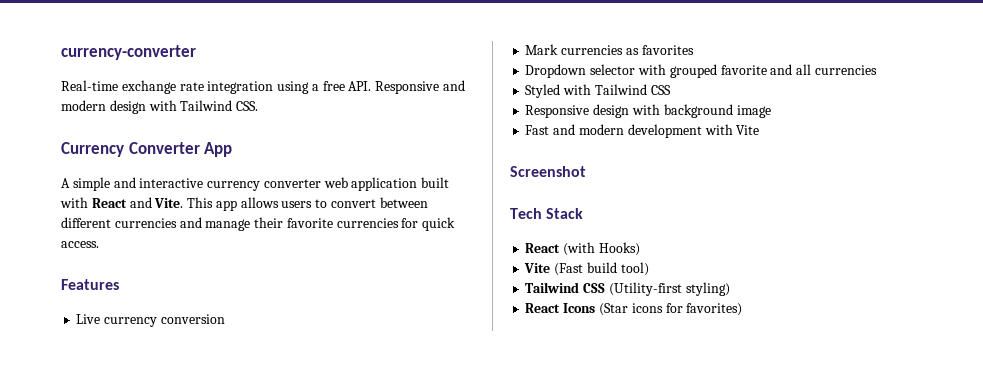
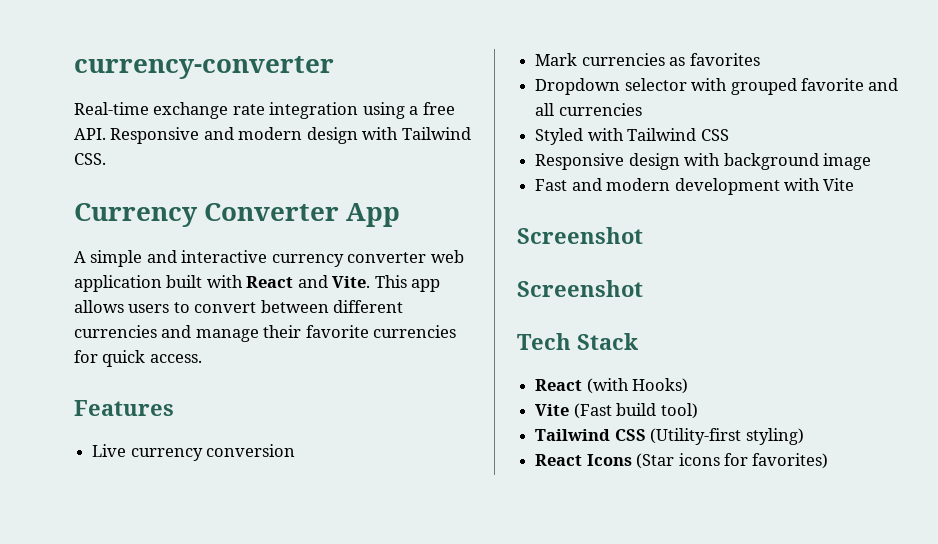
  Fast and modern development with Vite
+ Screenshot

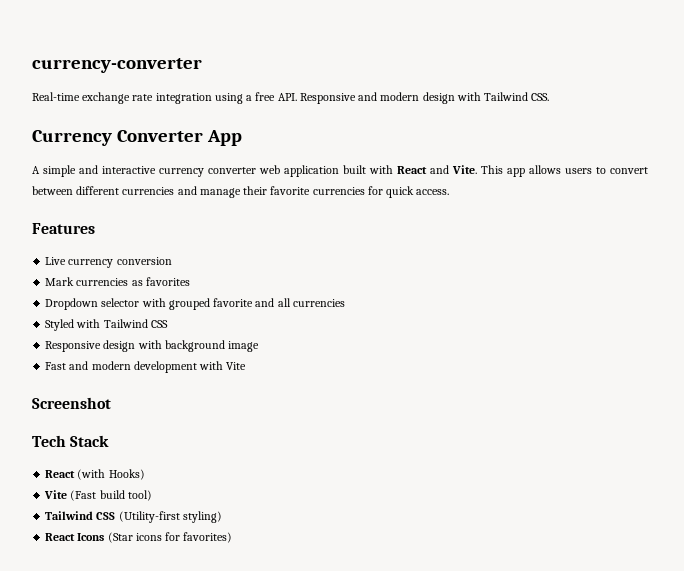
  Fast and modern development with Vite
- Screenshot

